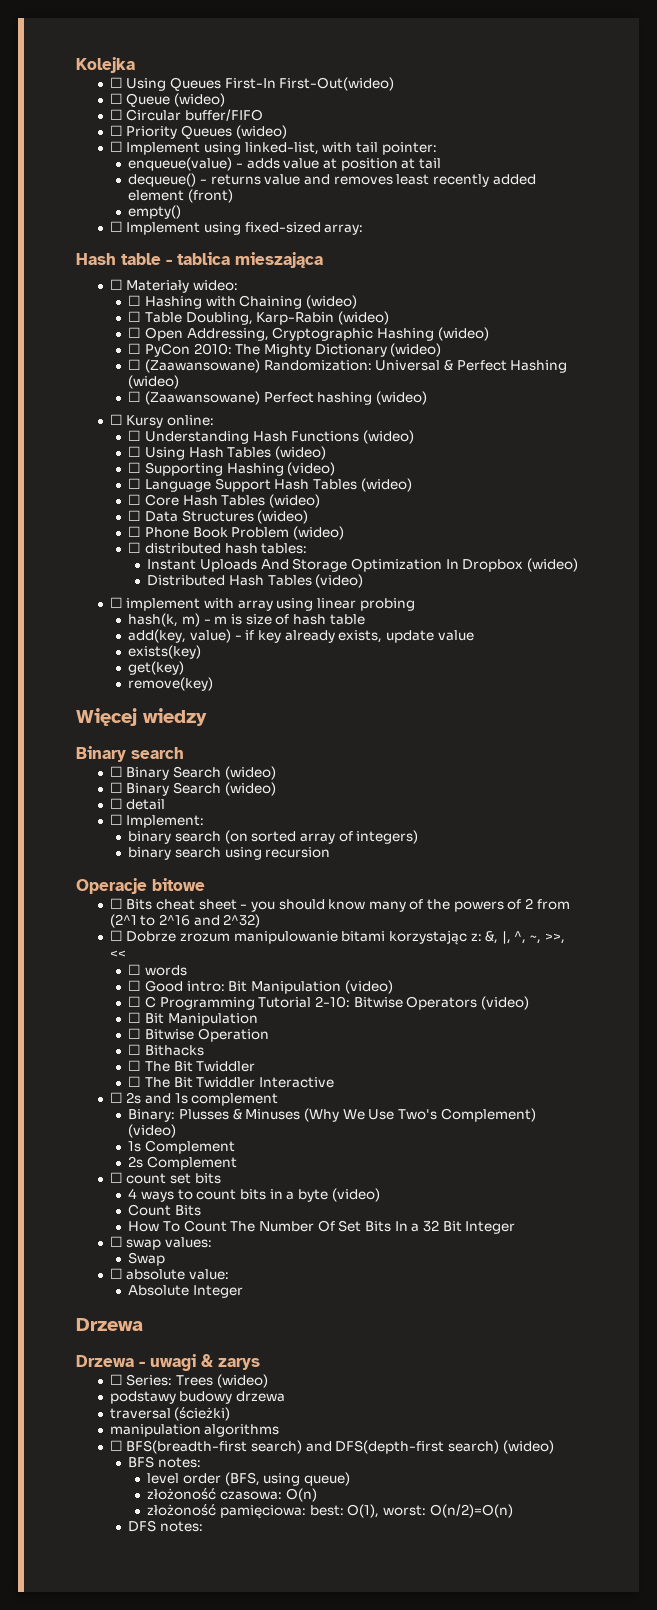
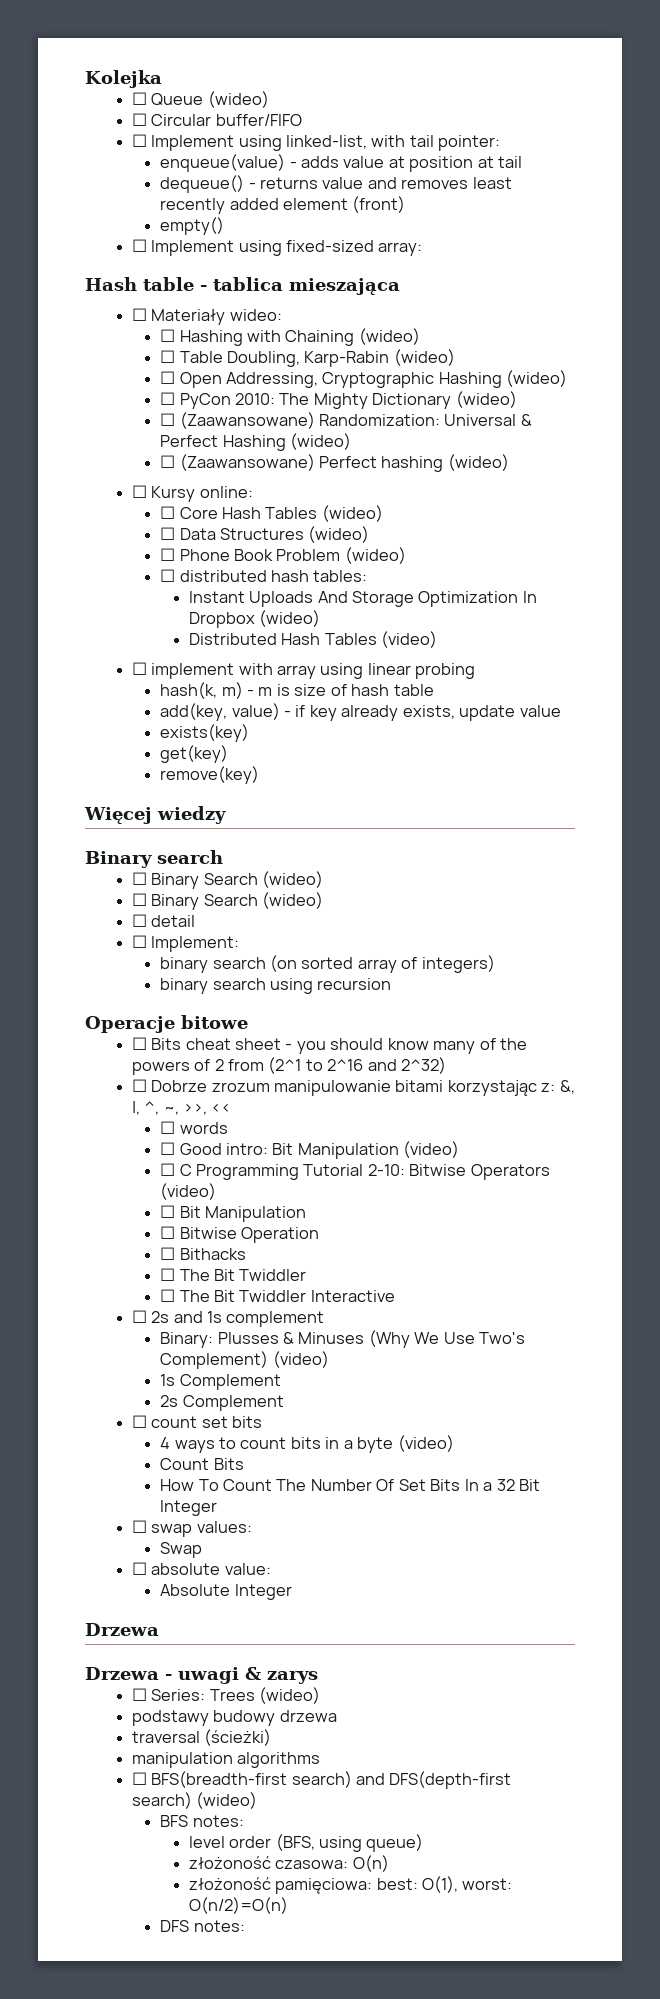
- ☐ Using Queues First-In First-Out(wideo)
- ☐ Priority Queues (wideo)
- ☐ Understanding Hash Functions (wideo)
- ☐ Using Hash Tables (wideo)
- ☐ Supporting Hashing (video)
- ☐ Language Support Hash Tables (wideo)

